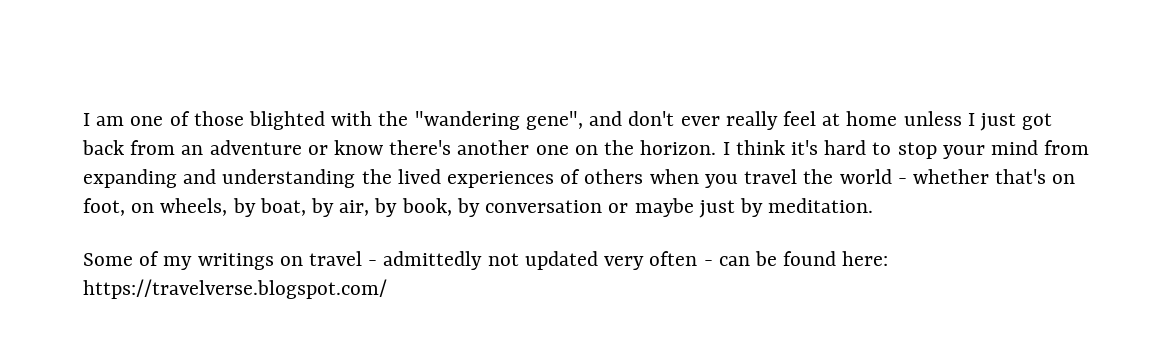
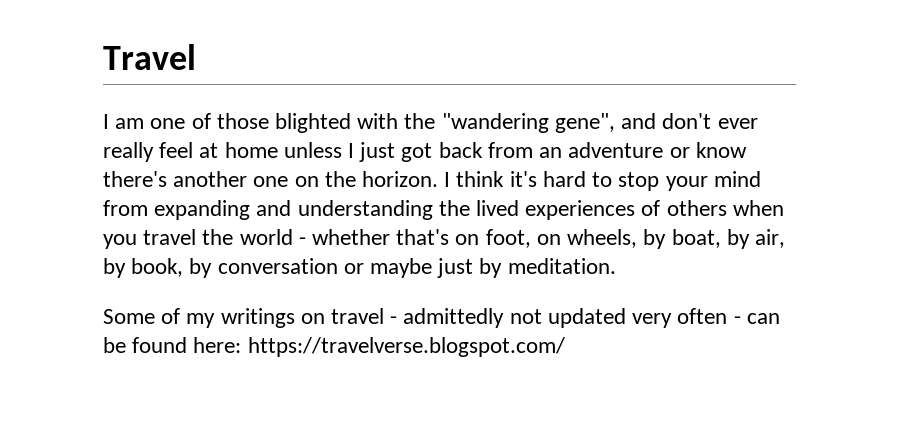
+ Travel

